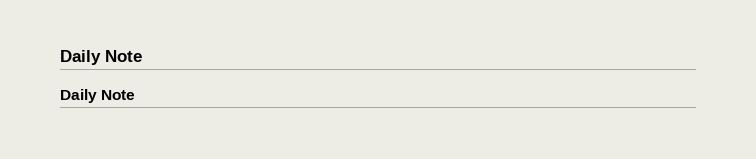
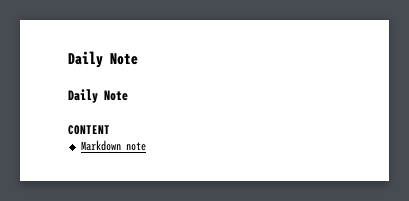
+ CONTENT
+ Markdown note

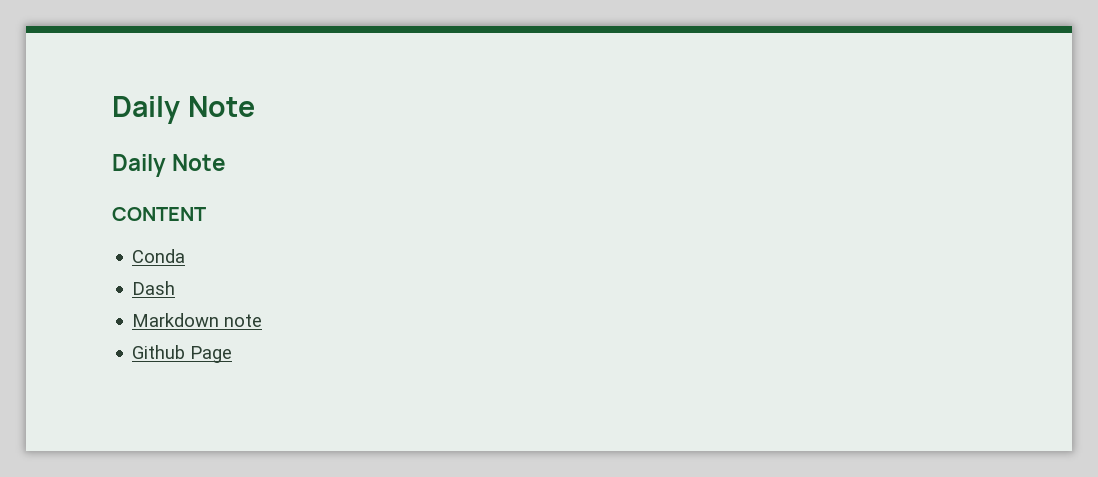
+ Conda
+ Dash
+ Github Page

